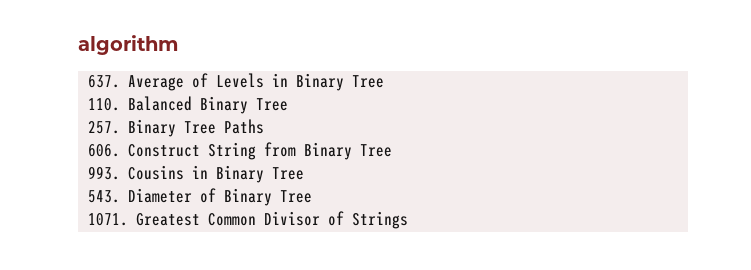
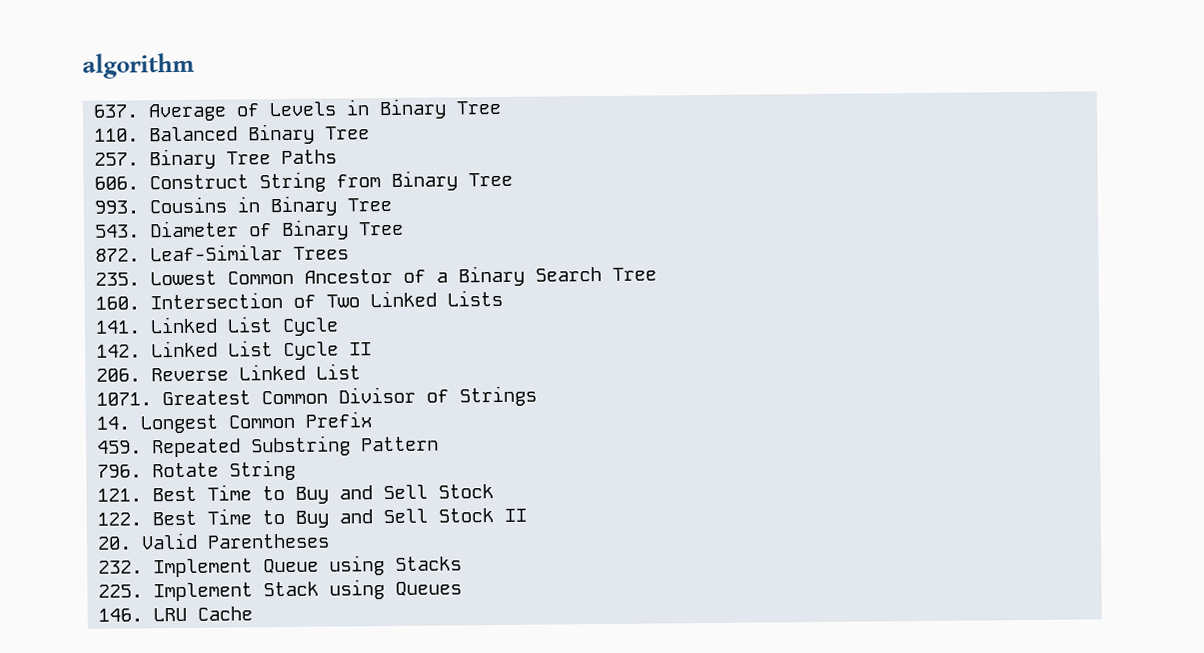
+ 872. Leaf-Similar Trees
+ 235. Lowest Common Ancestor of a Binary Search Tree
+ 160. Intersection of Two Linked Lists
+ 141. Linked List Cycle
+ 142. Linked List Cycle II
+ 206. Reverse Linked List
+ 14. Longest Common Prefix
+ 459. Repeated Substring Pattern
+ 796. Rotate String
+ 121. Best Time to Buy and Sell Stock
+ 122. Best Time to Buy and Sell Stock II
+ 20. Valid Parentheses
+ 232. Implement Queue using Stacks
+ 225. Implement Stack using Queues
+ 146. LRU Cache

